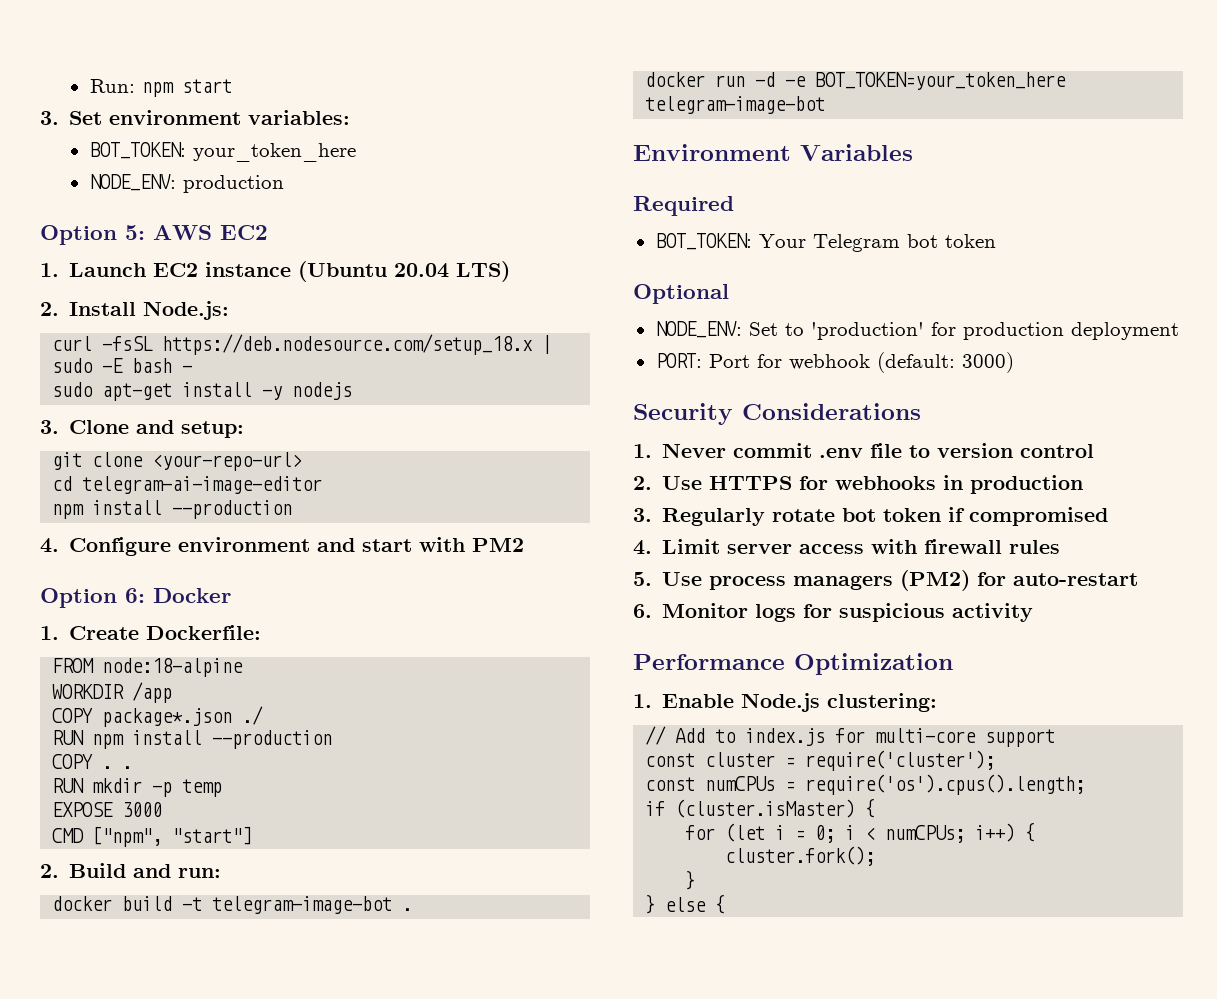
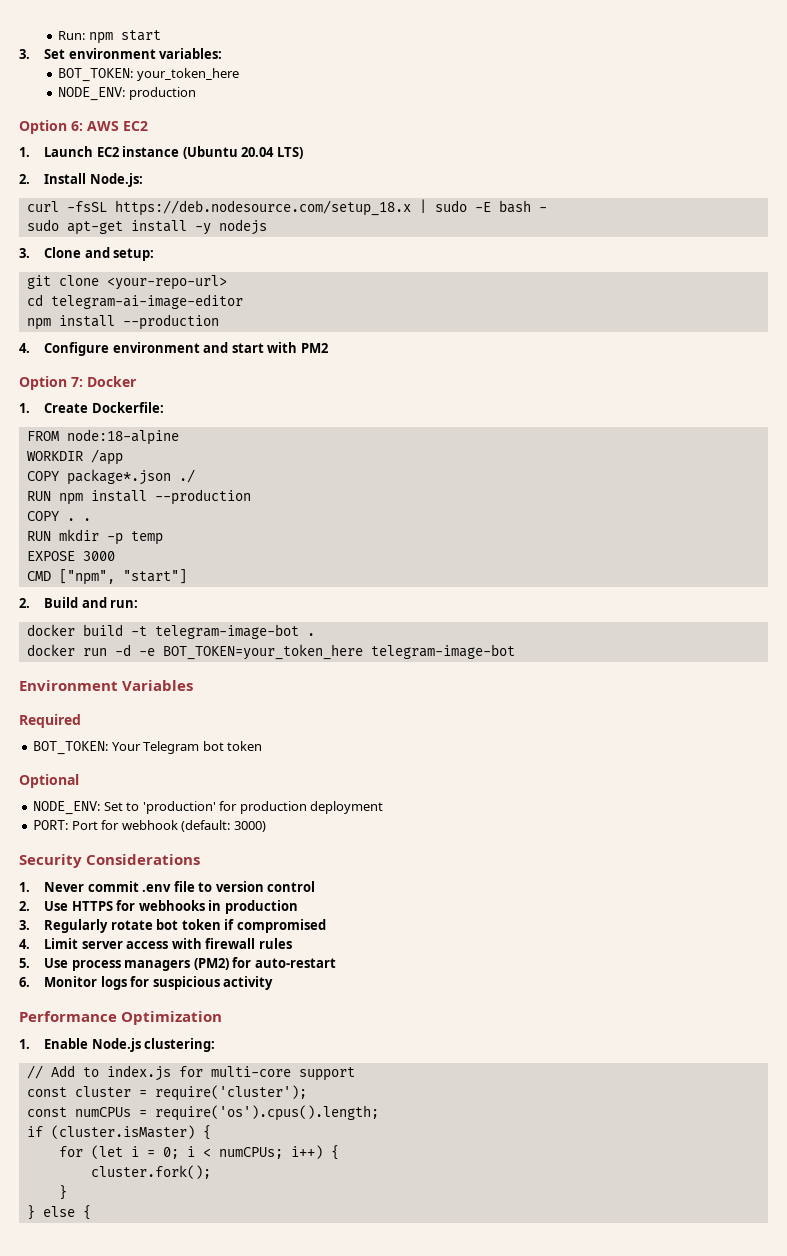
- Option 5: AWS EC2
+ Option 6: AWS EC2
- Option 6: Docker
+ Option 7: Docker

